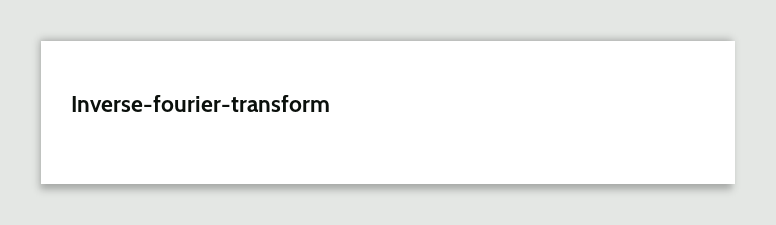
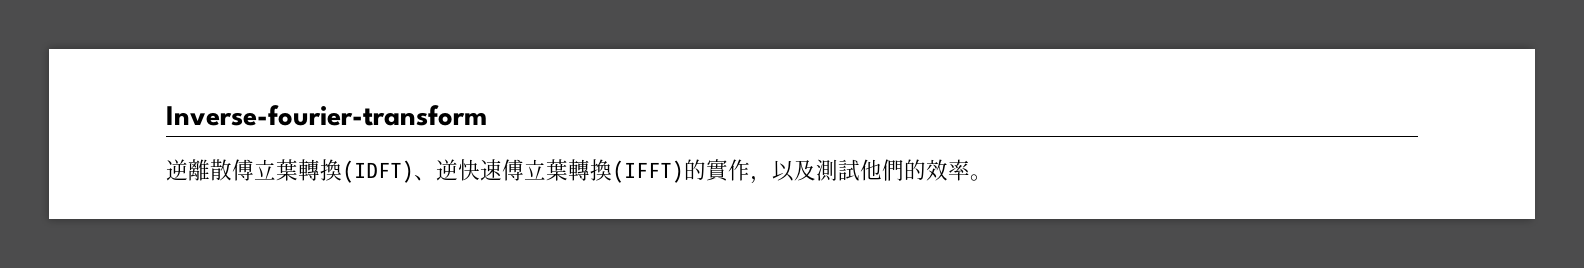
+ 逆離散傅立葉轉換(IDFT)、逆快速傅立葉轉換(IFFT)的實作，以及測試他們的效率。

